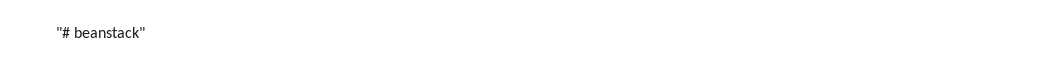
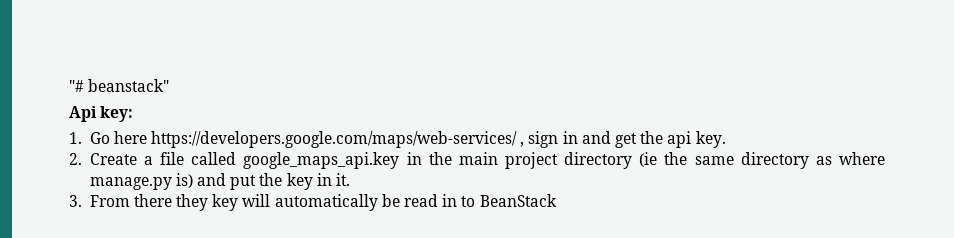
+ Api key:
+ 1. Go here https://developers.google.com/maps/web-services/ , sign in and get the api key.
+ 2. Create a file called google_maps_api.key in the main project directory (ie the same directory as where manage.py is) and put the key in it.
+ 3. From there they key will automatically be read in to BeanStack

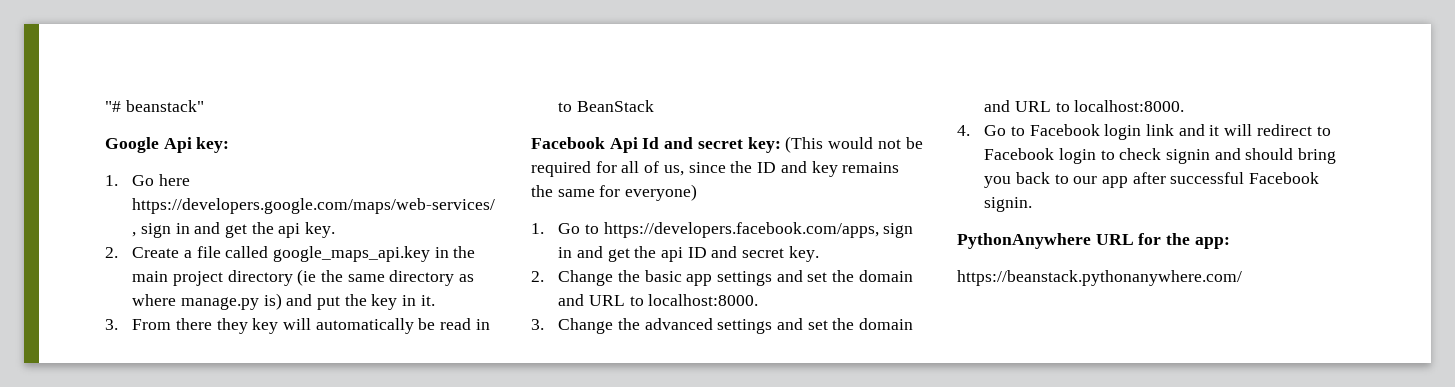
- Api key:
+ Google Api key:
+ Facebook Api Id and secret key: (This would not be required for all of us, since the ID and key remains the same for everyone)
+ 1. Go to https://developers.facebook.com/apps, sign in and get the api ID and secret key.
+ 2. Change the basic app settings and set the domain and URL to localhost:8000.
+ 3. Change the advanced settings and set the domain and URL to localhost:8000.
+ 4. Go to Facebook login link and it will redirect to Facebook login to check signin and should bring you back to our app after successful Facebook signin.
+ PythonAnywhere URL for the app:
+ https://beanstack.pythonanywhere.com/

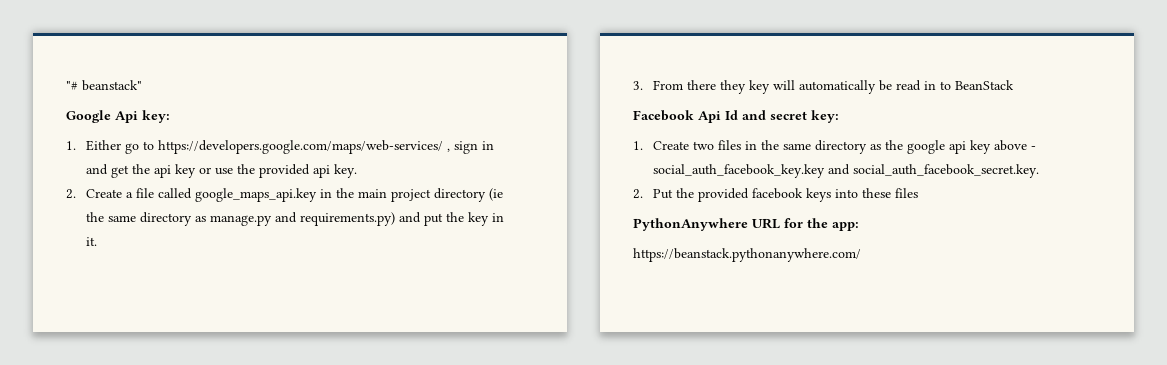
- 1. Go here https://developers.google.com/maps/web-services/ , sign in and get the api key.
+ 1. Either go to https://developers.google.com/maps/web-services/ , sign in and get the api key or use the provided api key.
- 2. Create a file called google_maps_api.key in the main project directory (ie the same directory as where manage.py is) and put the key in it.
+ 2. Create a file called google_maps_api.key in the main project directory (ie the same directory as manage.py and requirements.py) and put the key in it.
- Facebook Api Id and secret key: (This would not be required for all of us, since the ID and key remains the same for everyone)
- 1. Go to https://developers.facebook.com/apps, sign in and get the api ID and secret key.
- 2. Change the basic app settings and set the domain and URL to localhost:8000.
- 3. Change the advanced settings and set the domain and URL to localhost:8000.
- 4. Go to Facebook login link and it will redirect to Facebook login to check signin and should bring you back to our app after successful Facebook signin.
+ Facebook Api Id and secret key:
+ 1. Create two files in the same directory as the google api key above - social_auth_facebook_key.key and social_auth_facebook_secret.key.
+ 2. Put the provided facebook keys into these files

